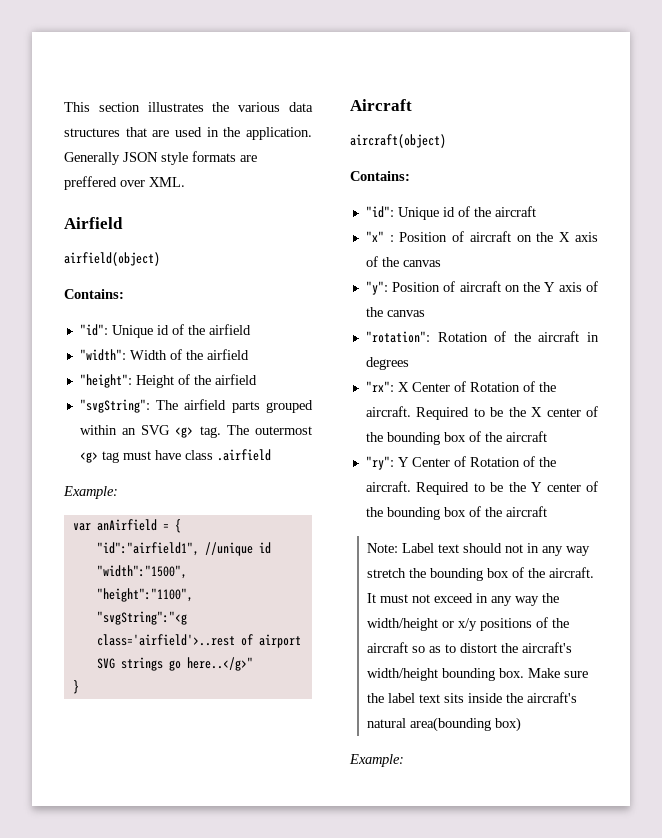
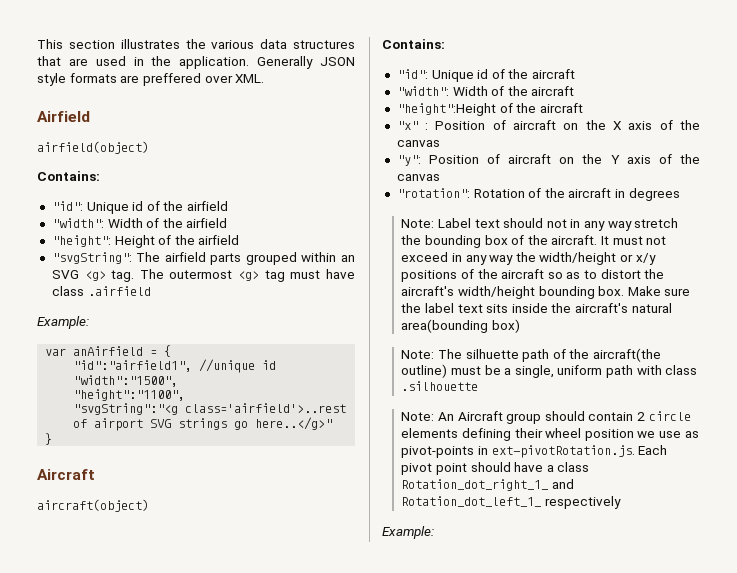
+ "width": Width of the aircraft
+ "height":Height of the aircraft
- "rx": X Center of Rotation of the aircraft. Required to be the X center of the bounding box of the aircraft
- "ry": Y Center of Rotation of the aircraft. Required to be the Y center of the bounding box of the aircraft
+ Note: The silhuette path of the aircraft(the outline) must be a single, uniform path with class .silhouette
+ Note: An Aircraft group should contain 2 circle elements defining their wheel position we use as pivot-points in ext-pivotRotation.js. Each pivot point should have a class Rotation_dot_right_1_ and Rotation_dot_left_1_ respectively

